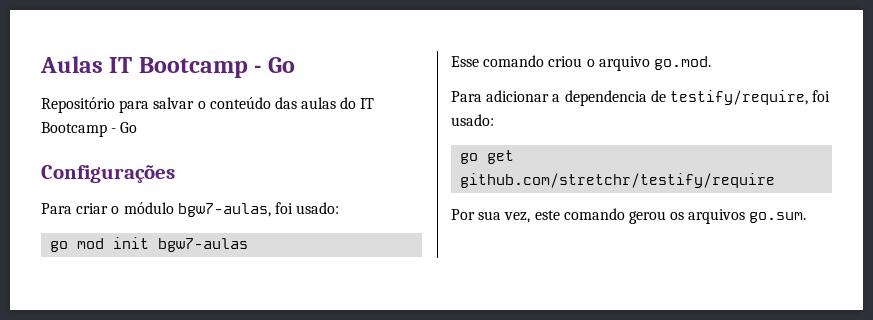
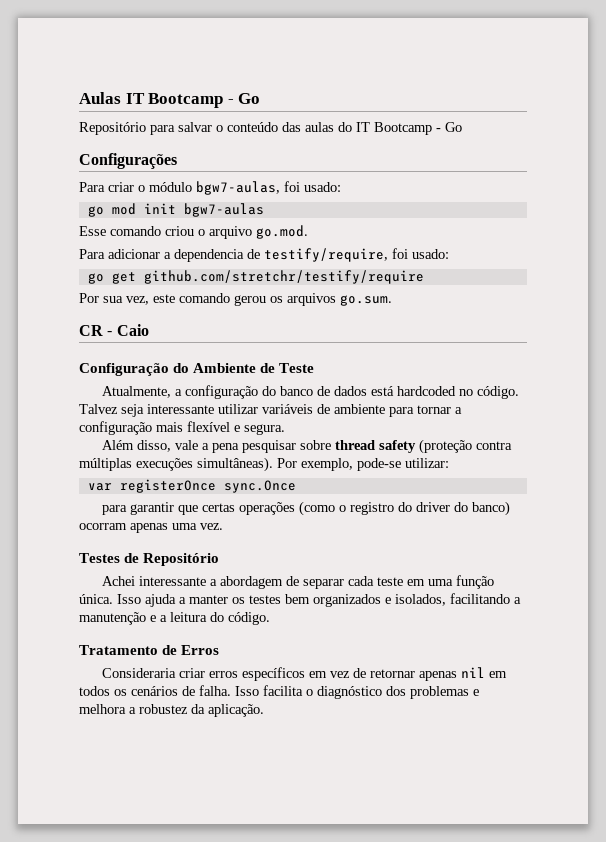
+ CR - Caio
+ Configuração do Ambiente de Teste
+ Atualmente, a configuração do banco de dados está hardcoded no código. Talvez seja interessante utilizar variáveis de ambiente para tornar a configuração mais flexível e segura.
+ Além disso, vale a pena pesquisar sobre thread safety (proteção contra múltiplas execuções simultâneas). Por exemplo, pode-se utilizar:
+ var registerOnce sync.Once
+ para garantir que certas operações (como o registro do driver do banco) ocorram apenas uma vez.
+ Testes de Repositório
+ Achei interessante a abordagem de separar cada teste em uma função única. Isso ajuda a manter os testes bem organizados e isolados, facilitando a manutenção e a leitura do código.
+ Tratamento de Erros
+ Consideraria criar erros específicos em vez de retornar apenas nil em todos os cenários de falha. Isso facilita o diagnóstico dos problemas e melhora a robustez da aplicação.

